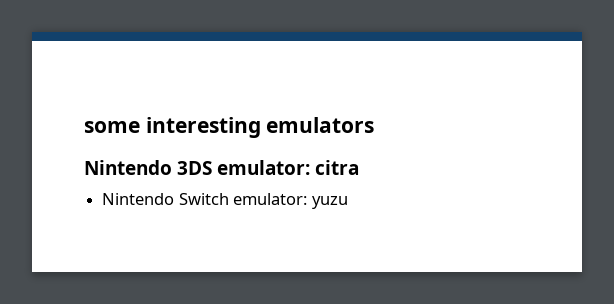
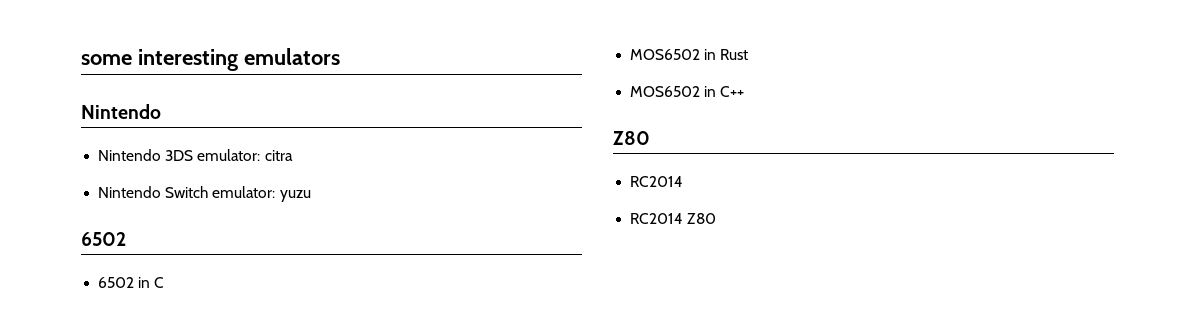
  some interesting emulators
+ Nintendo
  Nintendo Switch emulator: yuzu
+ 6502
+ 6502 in C
+ MOS6502 in Rust
+ MOS6502 in C++
+ Z80
+ RC2014
+ RC2014 Z80

